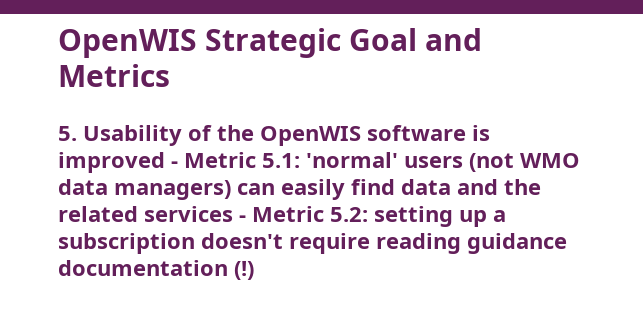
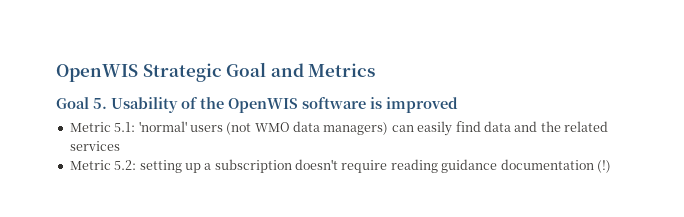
- 5. Usability of the OpenWIS software is improved - Metric 5.1: 'normal' users (not WMO data managers) can easily find data and the related services - Metric 5.2: setting up a subscription doesn't require reading guidance documentation (!)
+ Goal 5. Usability of the OpenWIS software is improved
+ Metric 5.1: 'normal' users (not WMO data managers) can easily find data and the related services
+ Metric 5.2: setting up a subscription doesn't require reading guidance documentation (!)

